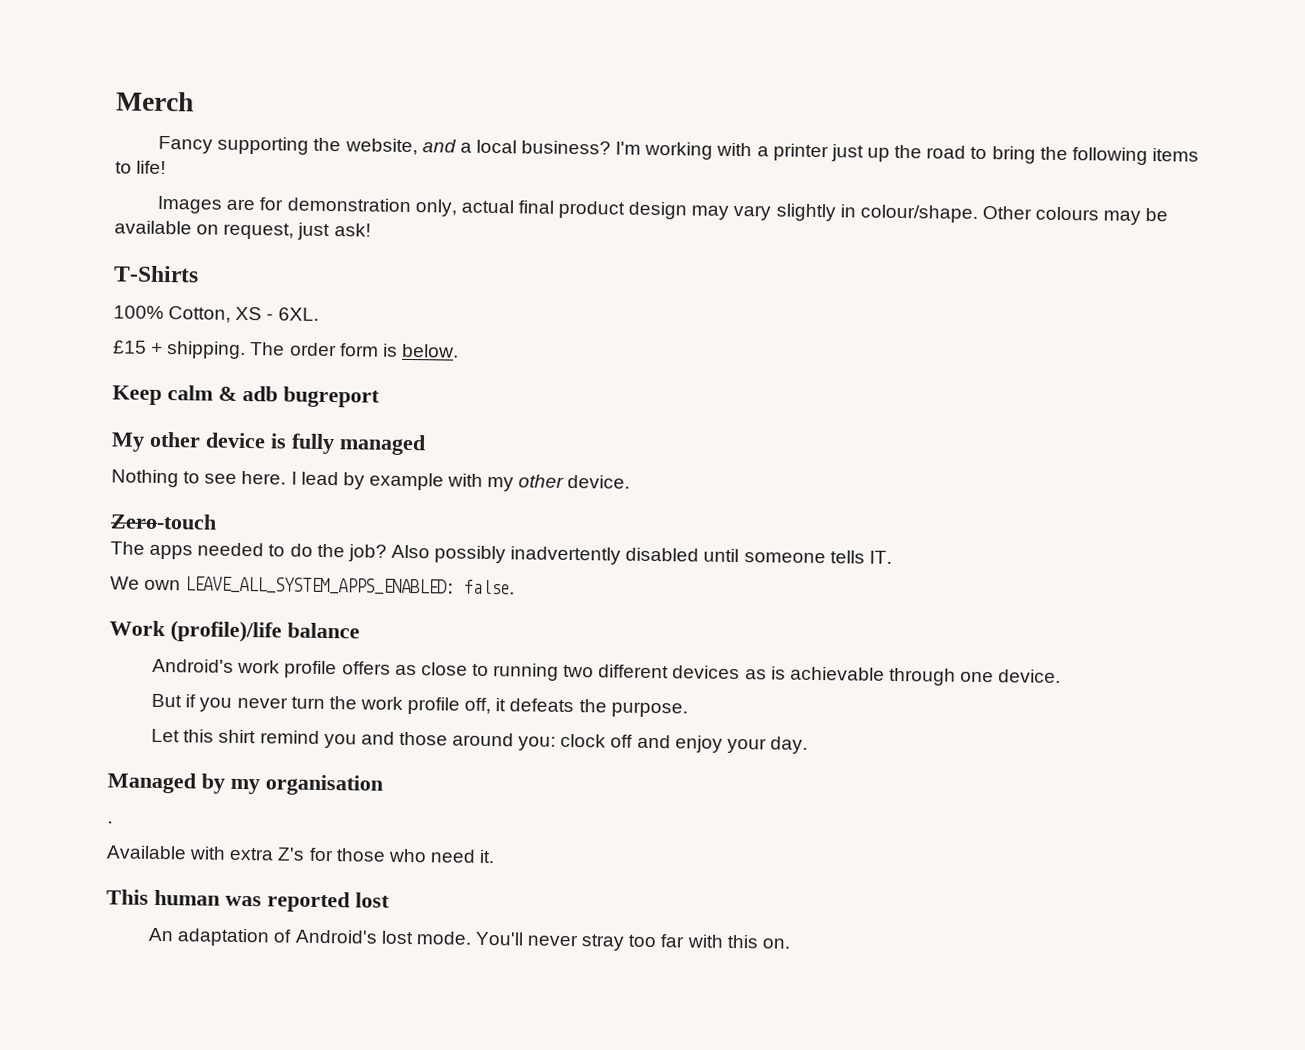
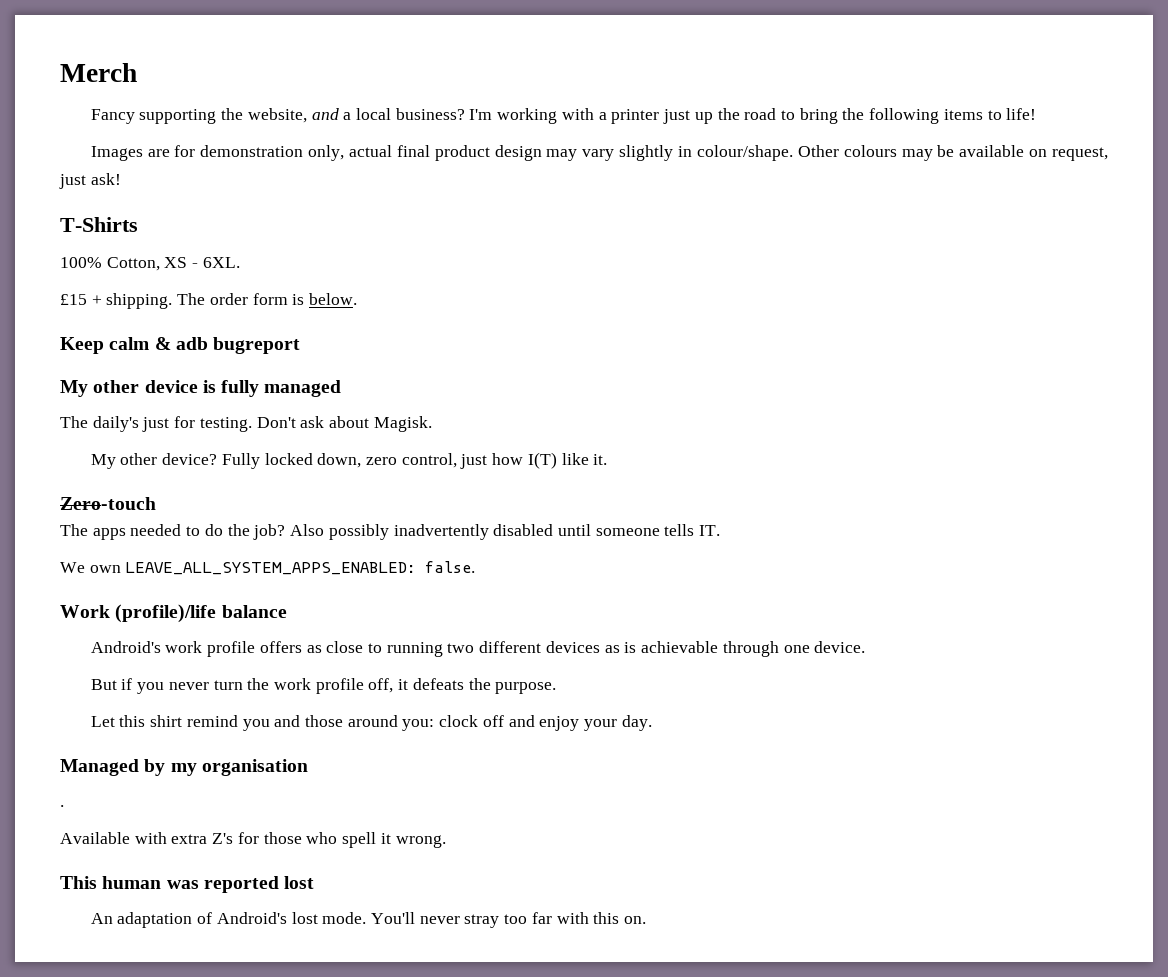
- Nothing to see here. I lead by example with my other device.
+ The daily's just for testing. Don't ask about Magisk.
+ My other device? Fully locked down, zero control, just how I(T) like it.
- Available with extra Z's for those who need it.
+ Available with extra Z's for those who spell it wrong.

